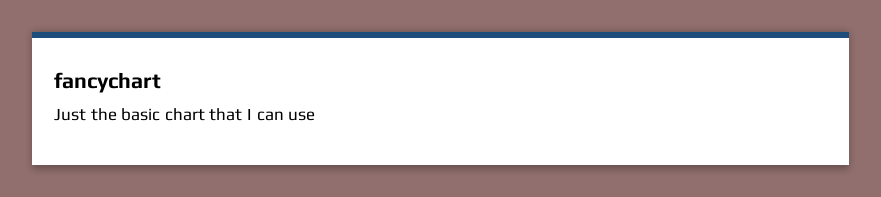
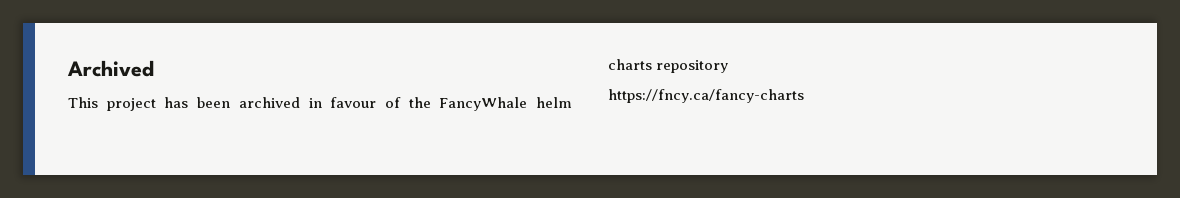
- fancychart
- Just the basic chart that I can use
+ Archived
+ This project has been archived in favour of the FancyWhale helm charts repository
+ https://fncy.ca/fancy-charts

